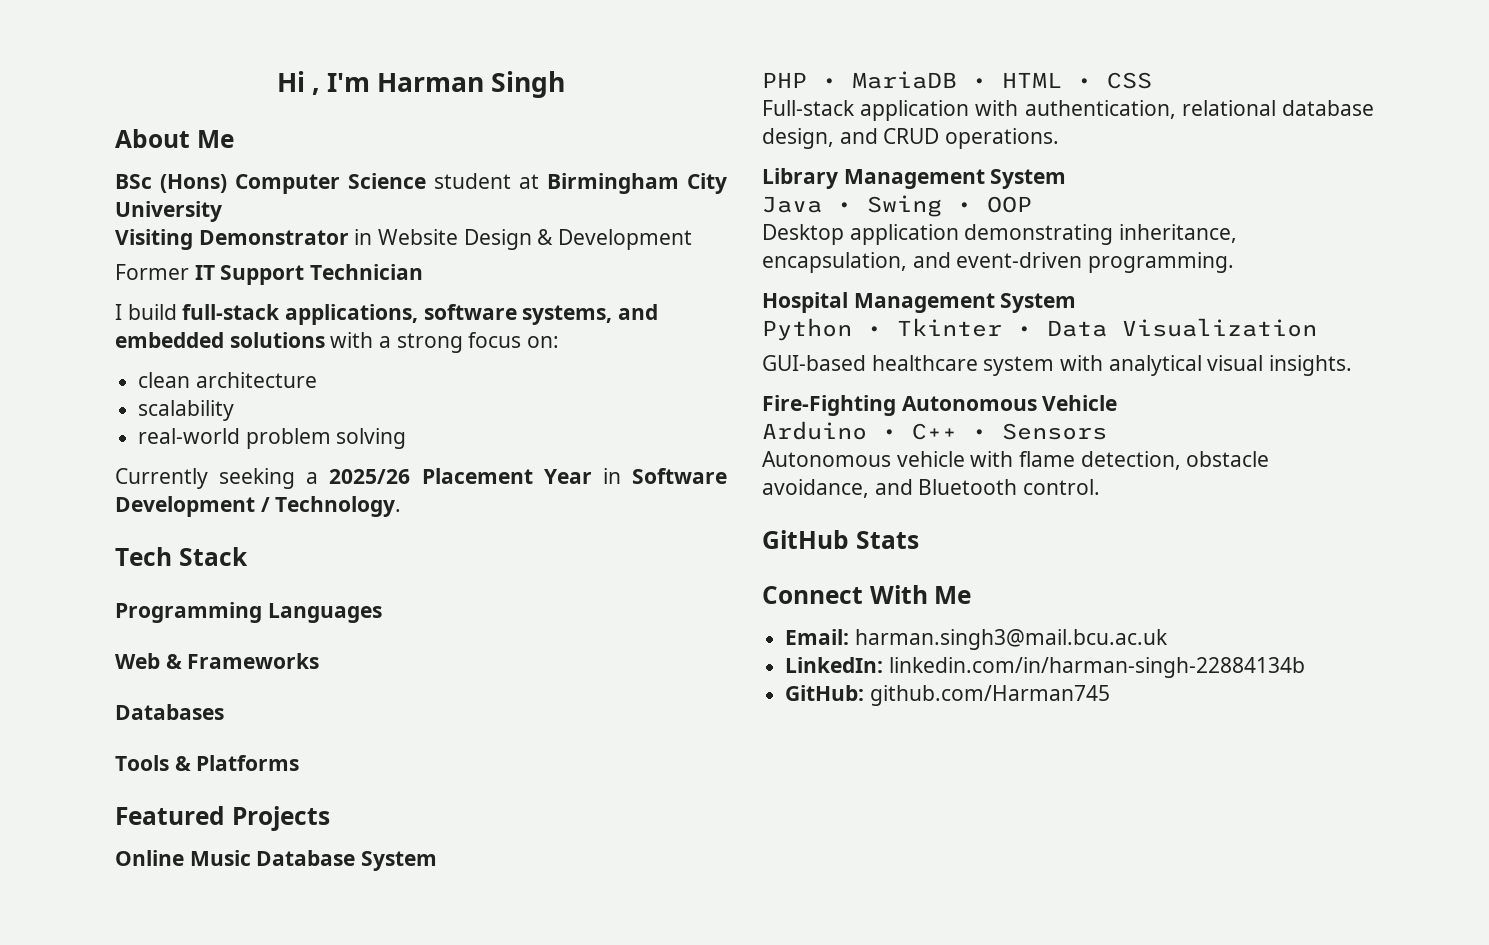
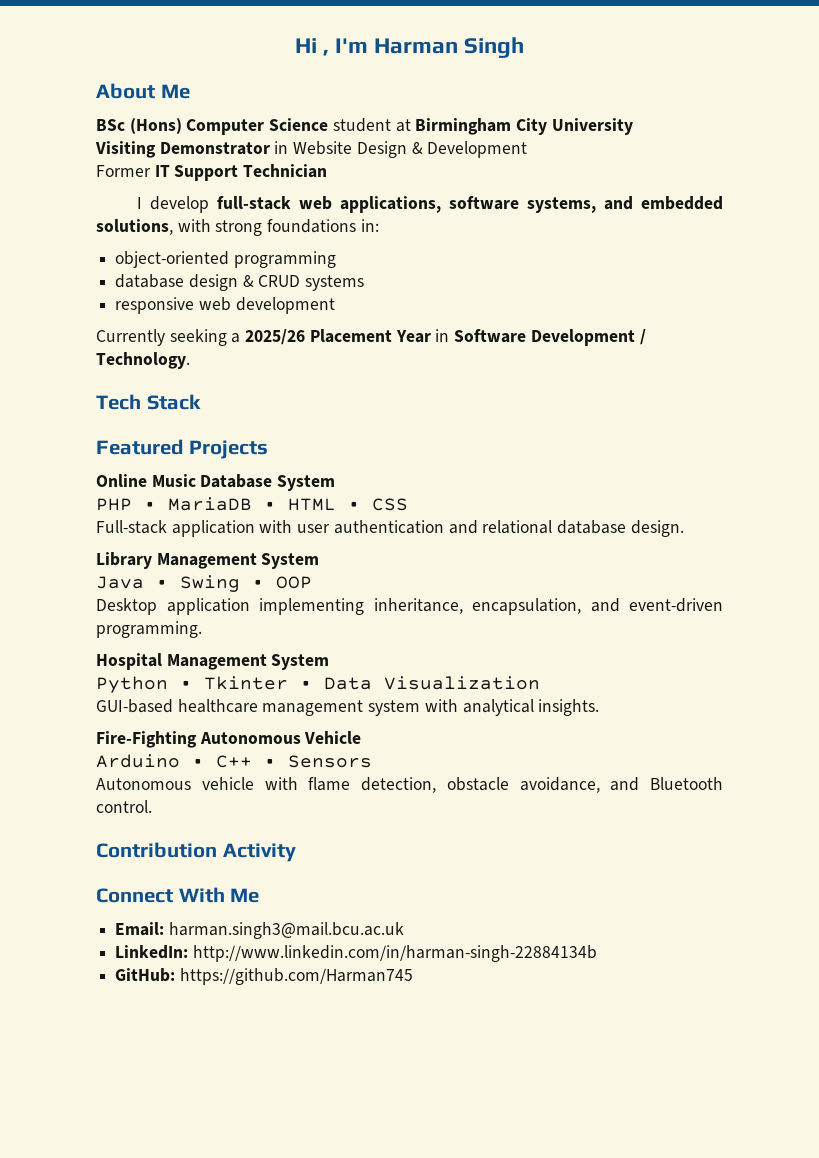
- I build full-stack applications, software systems, and embedded solutions with a strong focus on:
- clean architecture
- scalability
- real-world problem solving
+ I develop full-stack web applications, software systems, and embedded solutions, with strong foundations in:
+ object-oriented programming
+ database design & CRUD systems
+ responsive web development
- Programming Languages
- Web & Frameworks
- Databases
- Tools & Platforms
- Full-stack application with authentication, relational database design, and CRUD operations.
+ Full-stack application with user authentication and relational database design.
- Desktop application demonstrating inheritance, encapsulation, and event-driven programming.
+ Desktop application implementing inheritance, encapsulation, and event-driven programming.
- GUI-based healthcare system with analytical visual insights.
+ GUI-based healthcare management system with analytical insights.
- GitHub Stats
+ Contribution Activity
- LinkedIn: linkedin.com/in/harman-singh-22884134b
+ LinkedIn: http://www.linkedin.com/in/harman-singh-22884134b
- GitHub: github.com/Harman745
+ GitHub: https://github.com/Harman745

